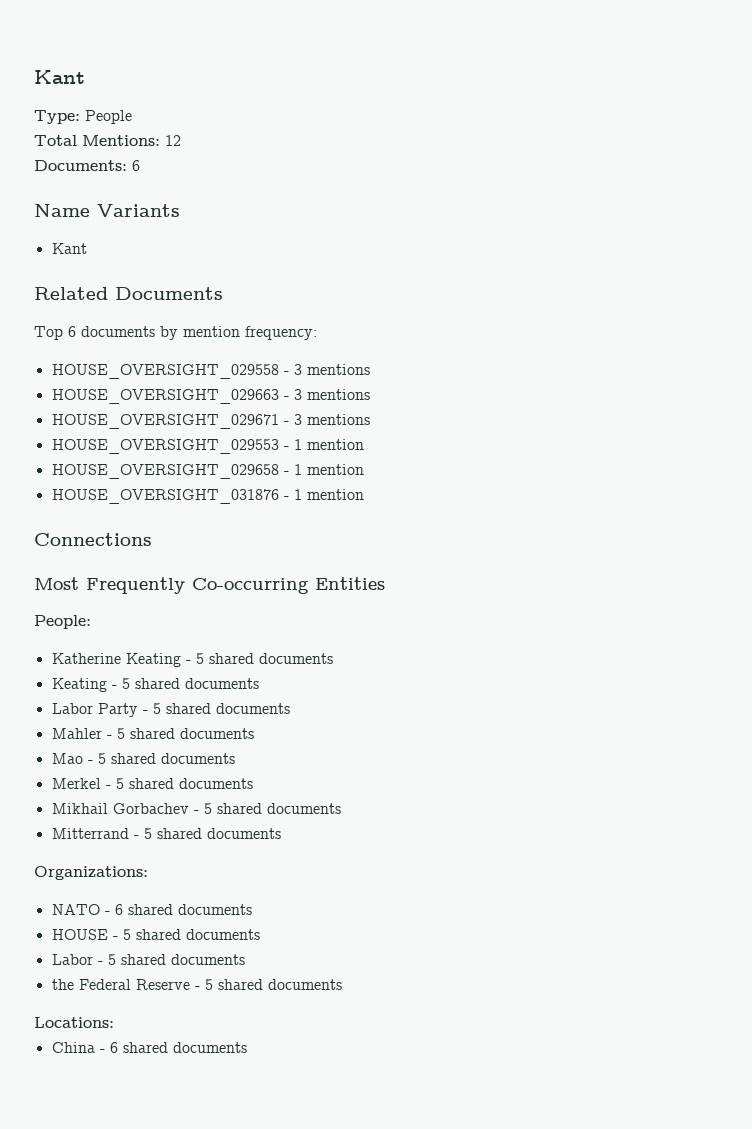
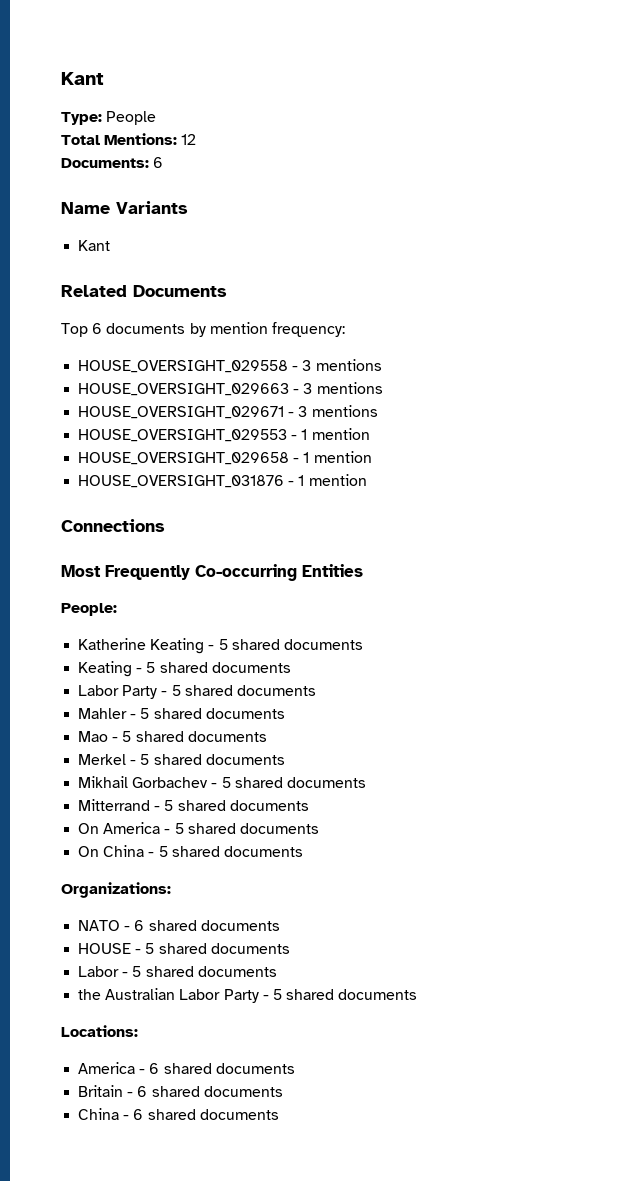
+ On America - 5 shared documents
+ On China - 5 shared documents
- the Federal Reserve - 5 shared documents
+ the Australian Labor Party - 5 shared documents
+ America - 6 shared documents
+ Britain - 6 shared documents

